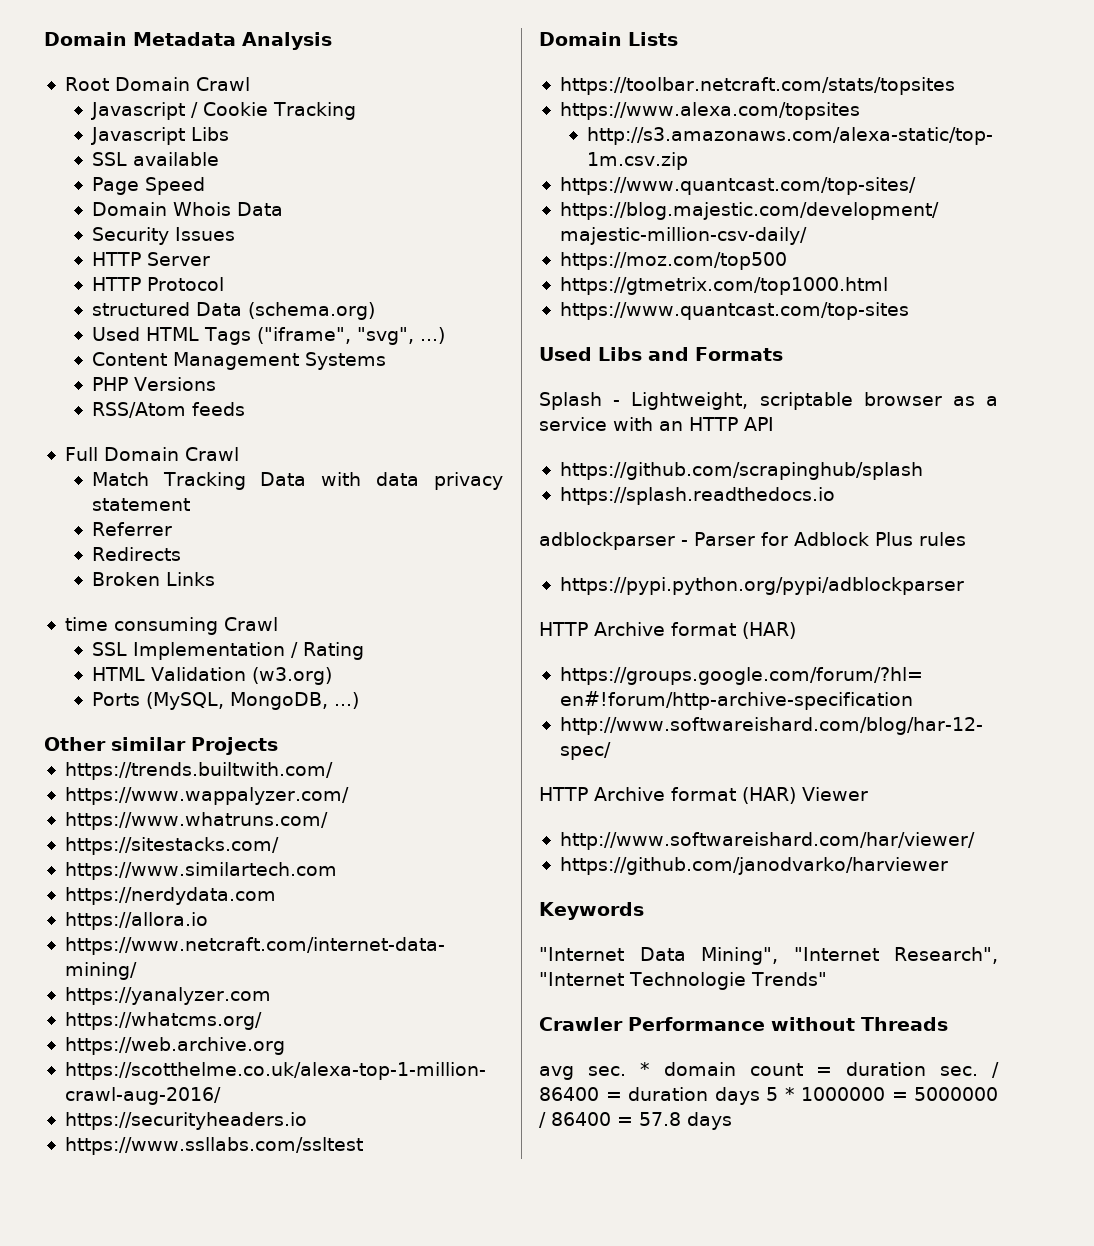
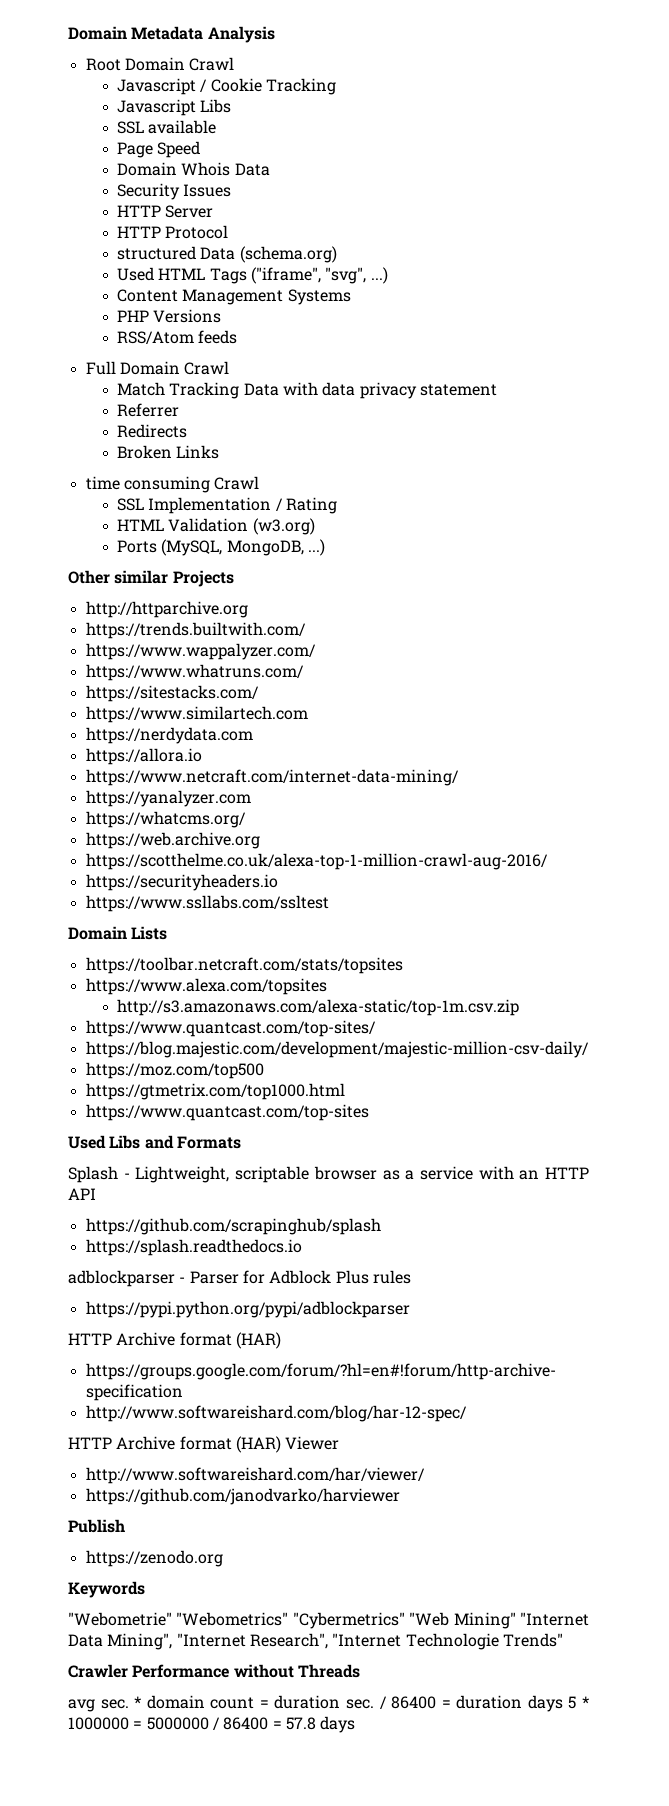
+ http://httparchive.org
+ Publish
+ https://zenodo.org
- "Internet Data Mining", "Internet Research", "Internet Technologie Trends"
+ "Webometrie" "Webometrics" "Cybermetrics" "Web Mining" "Internet Data Mining", "Internet Research", "Internet Technologie Trends"

